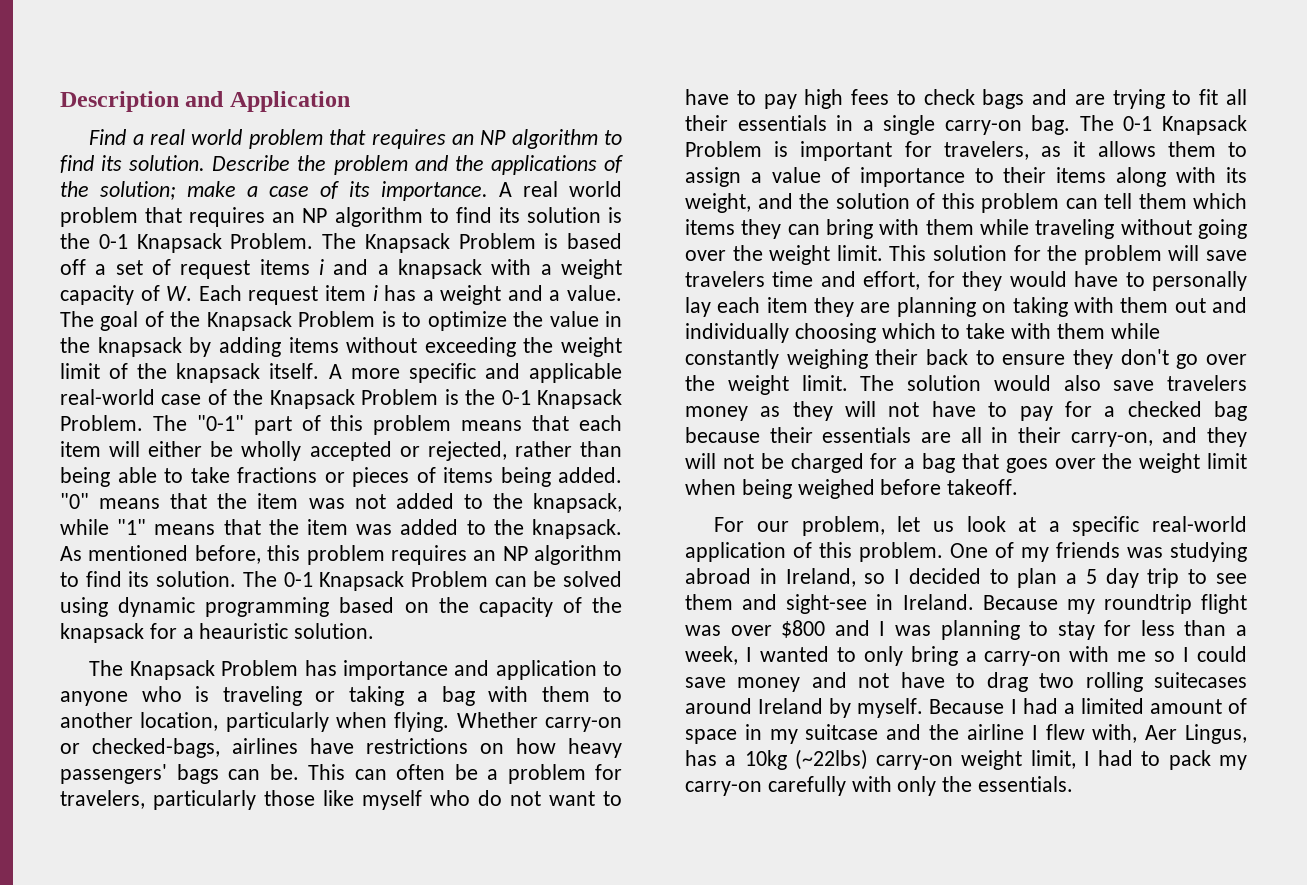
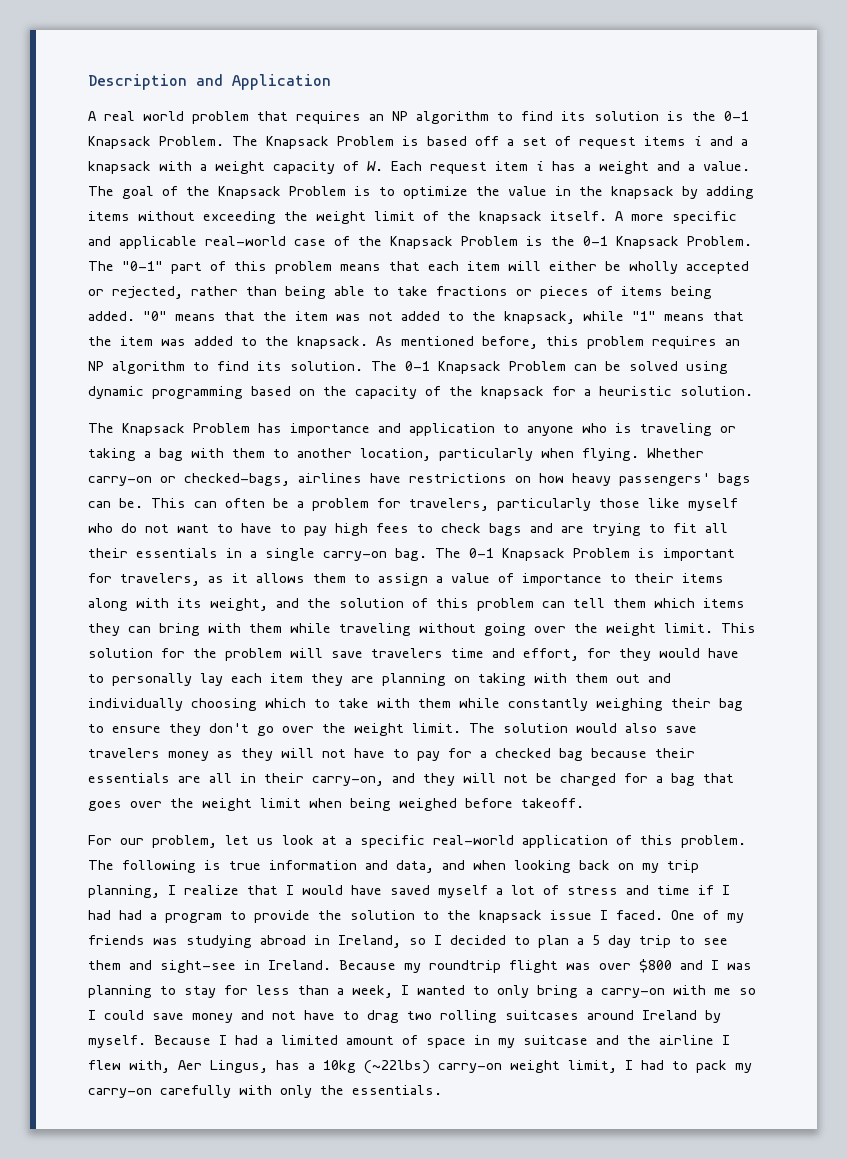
- Find a real world problem that requires an NP algorithm to find its solution. Describe the problem and the applications of the solution; make a case of its importance.
- The 0-1 Knapsack Problem can be solved using dynamic programming based on the capacity of the knapsack for a heauristic solution.
+ The 0-1 Knapsack Problem can be solved using dynamic programming based on the capacity of the knapsack for a heuristic solution.
- This solution for the problem will save travelers time and effort, for they would have to personally lay each item they are planning on taking with them out and individually choosing which to take with them while constantly weighing their back to ensure they don't go over the weight limit.
+ This solution for the problem will save travelers time and effort, for they would have to personally lay each item they are planning on taking with them out and individually choosing which to take with them while constantly weighing their bag to ensure they don't go over the weight limit.
+ The following is true information and data, and when looking back on my trip planning, I realize that I would have saved myself a lot of stress and time if I had had a program to provide the solution to the knapsack issue I faced.
- Because my roundtrip flight was over $800 and I was planning to stay for less than a week, I wanted to only bring a carry-on with me so I could save money and not have to drag two rolling suitecases around Ireland by myself.
+ Because my roundtrip flight was over $800 and I was planning to stay for less than a week, I wanted to only bring a carry-on with me so I could save money and not have to drag two rolling suitcases around Ireland by myself.

